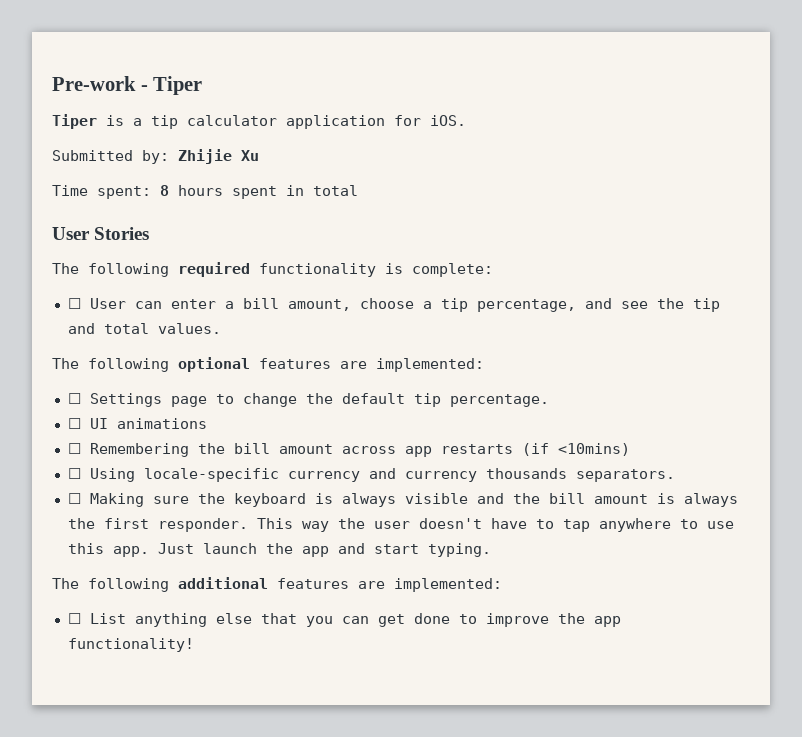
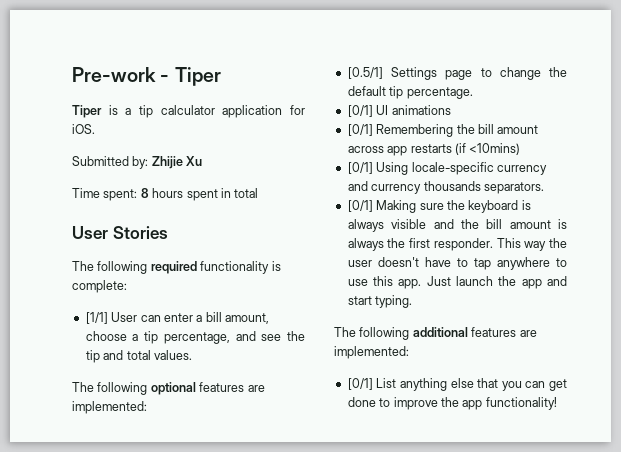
- ☐ User can enter a bill amount, choose a tip percentage, and see the tip and total values.
+ [1/1] User can enter a bill amount, choose a tip percentage, and see the tip and total values.
- ☐ Settings page to change the default tip percentage.
+ [0.5/1] Settings page to change the default tip percentage.
- ☐ UI animations
+ [0/1] UI animations
- ☐ Remembering the bill amount across app restarts (if <10mins)
+ [0/1] Remembering the bill amount across app restarts (if <10mins)
- ☐ Using locale-specific currency and currency thousands separators.
+ [0/1] Using locale-specific currency and currency thousands separators.
- ☐ Making sure the keyboard is always visible and the bill amount is always the first responder.
+ [0/1] Making sure the keyboard is always visible and the bill amount is always the first responder.
- ☐ List anything else that you can get done to improve the app functionality!
+ [0/1] List anything else that you can get done to improve the app functionality!

